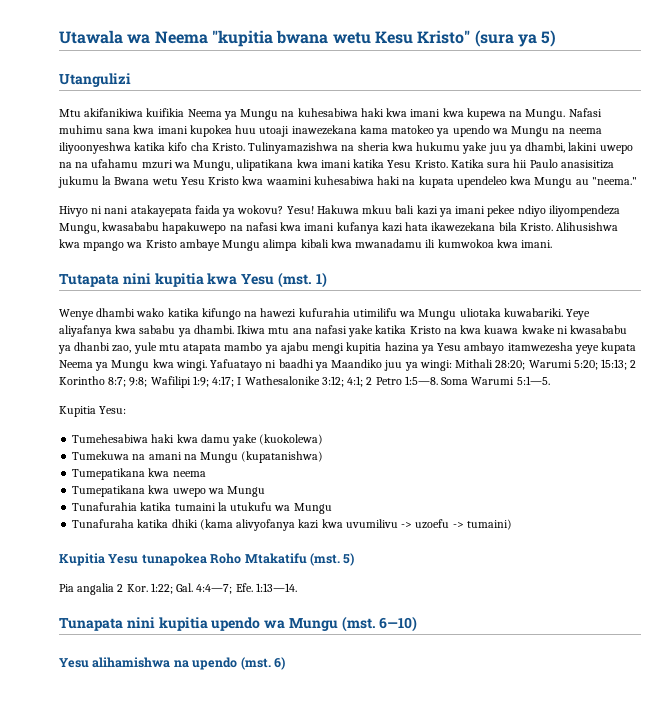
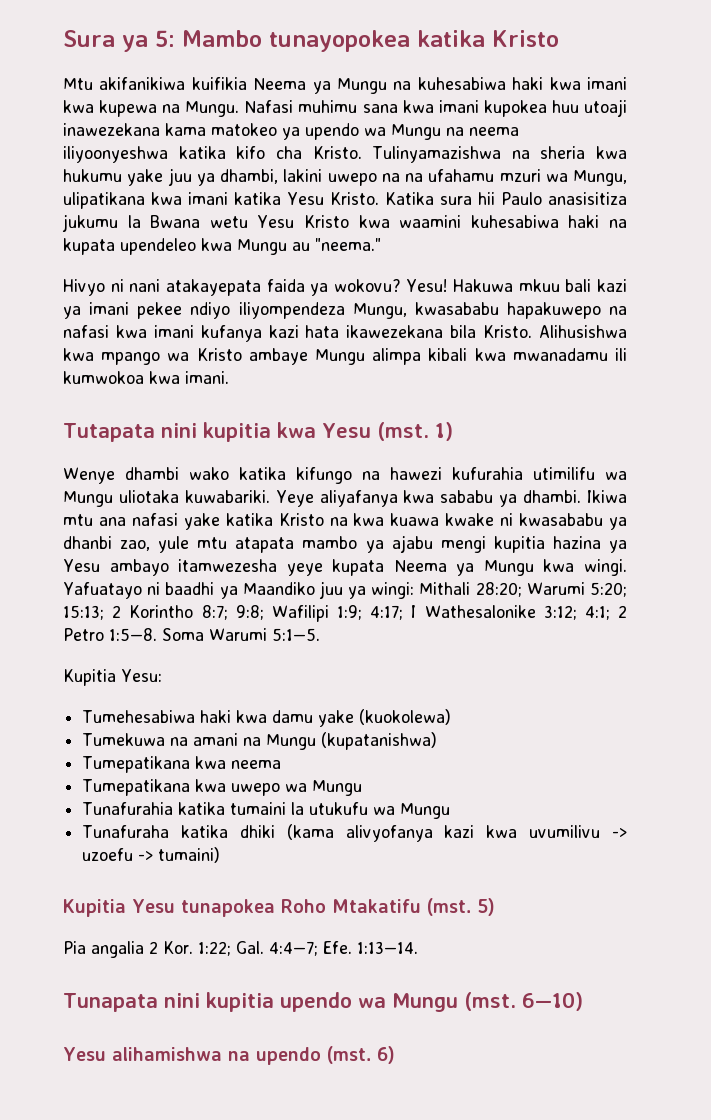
- Utawala wa Neema "kupitia bwana wetu Kesu Kristo" (sura ya 5)
- Utangulizi
+ Sura ya 5: Mambo tunayopokea katika Kristo

